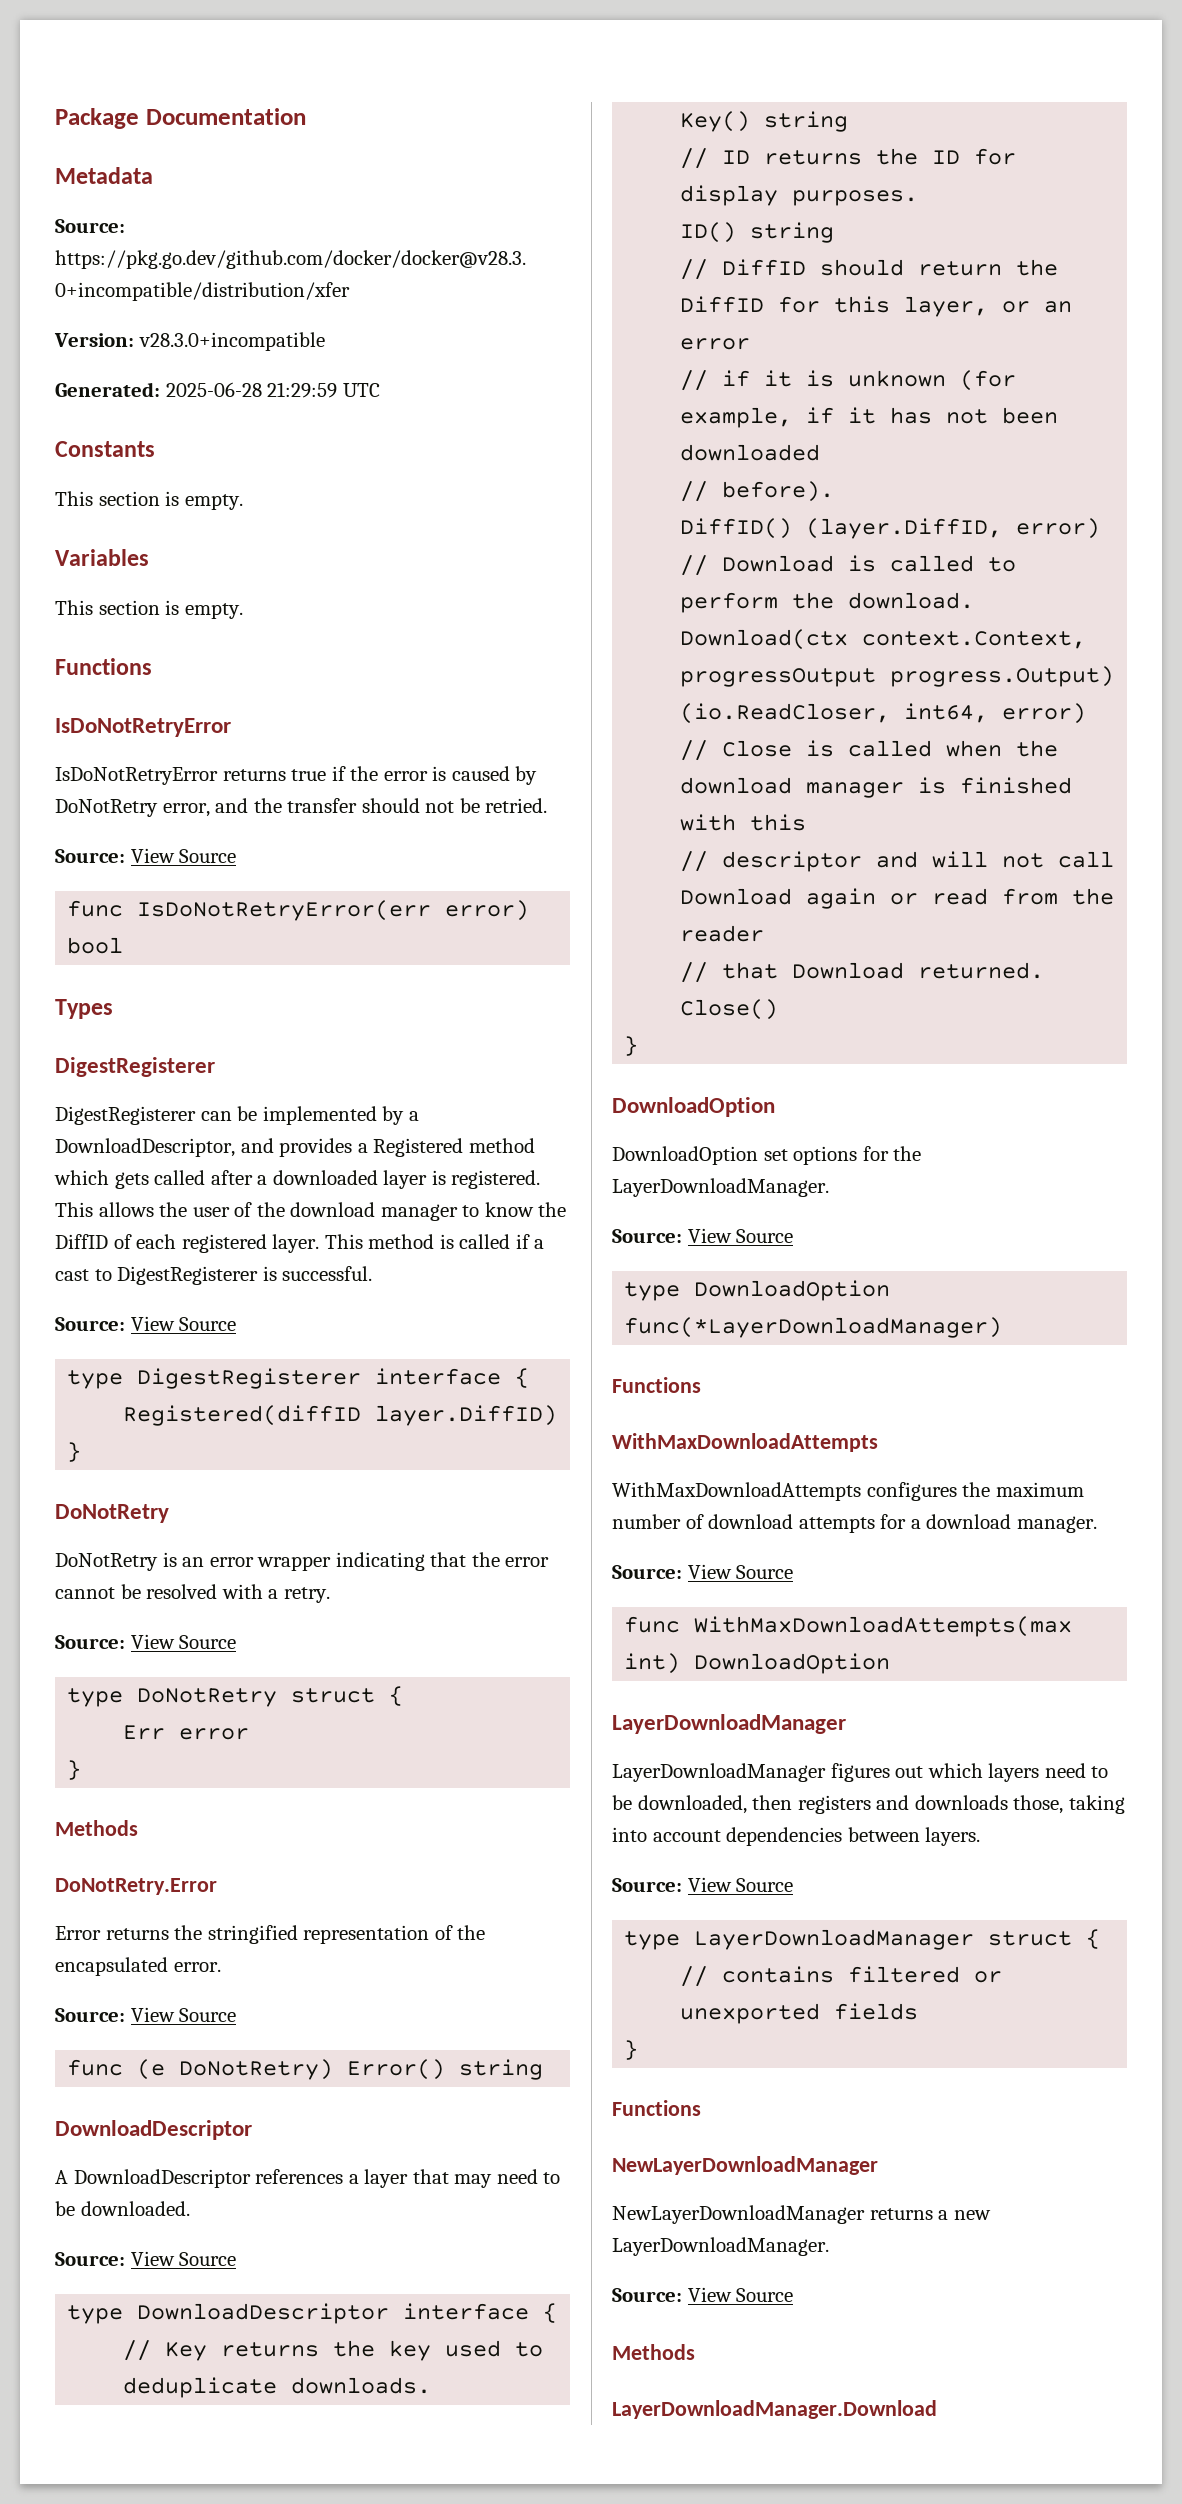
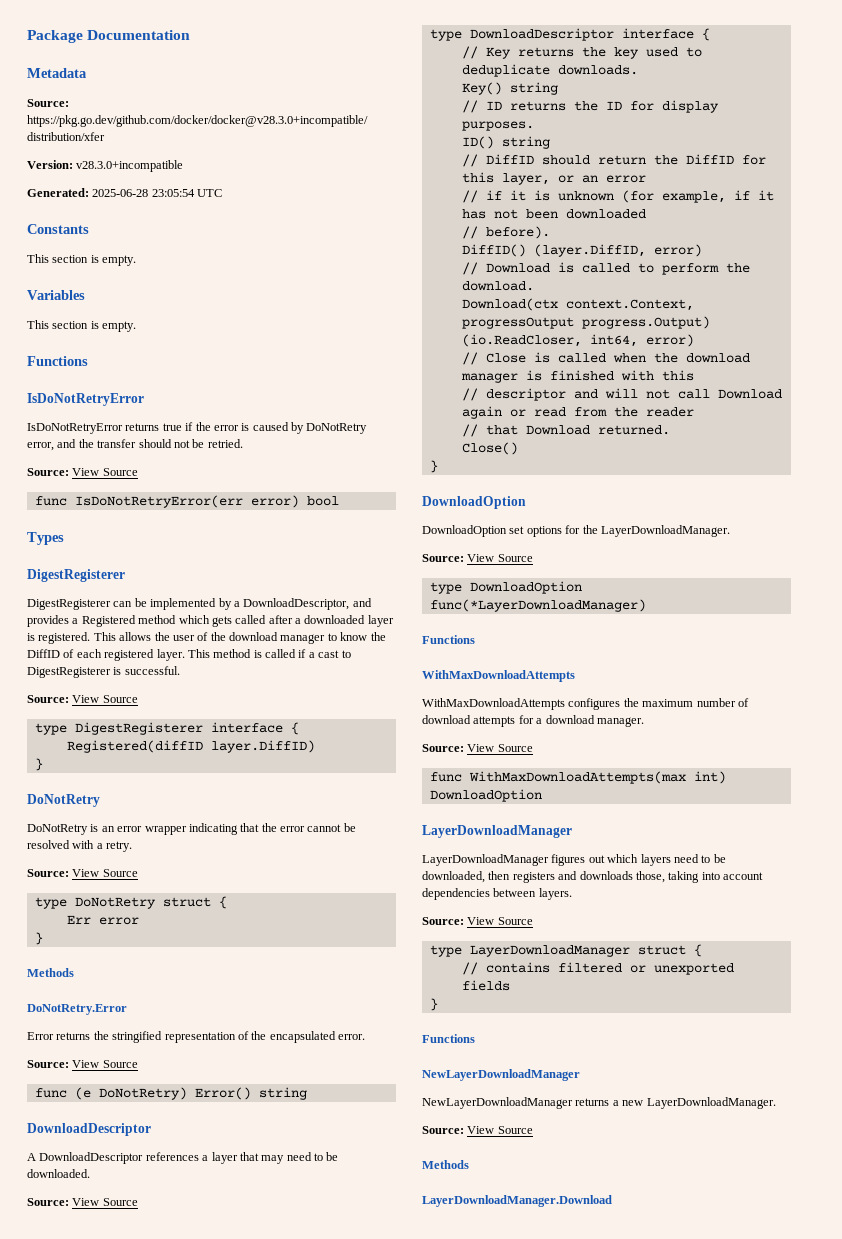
- Generated: 2025-06-28 21:29:59 UTC
+ Generated: 2025-06-28 23:05:54 UTC

